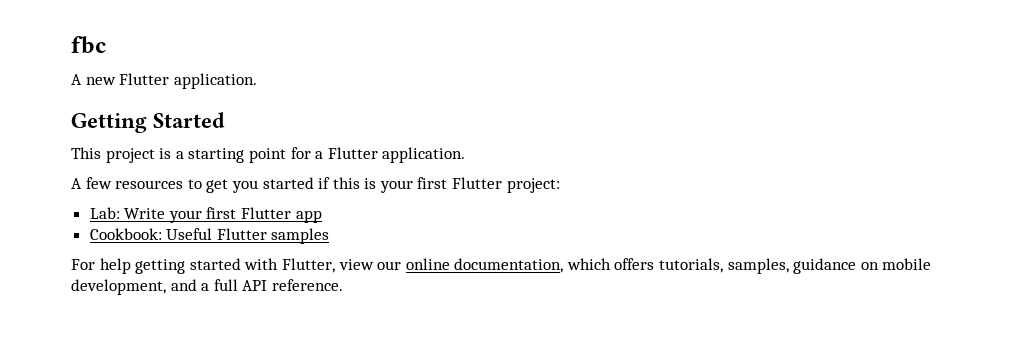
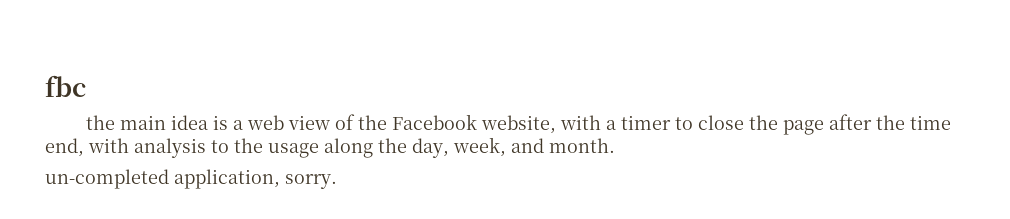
- A new Flutter application.
- Getting Started
- This project is a starting point for a Flutter application.
- A few resources to get you started if this is your first Flutter project:
- Lab: Write your first Flutter app
- Cookbook: Useful Flutter samples
- For help getting started with Flutter, view our online documentation, which offers tutorials, samples, guidance on mobile development, and a full API reference.
+ the main idea is a web view of the Facebook website, with a timer to close the page after the time end, with analysis to the usage along the day, week, and month.
+ un-completed application, sorry.

